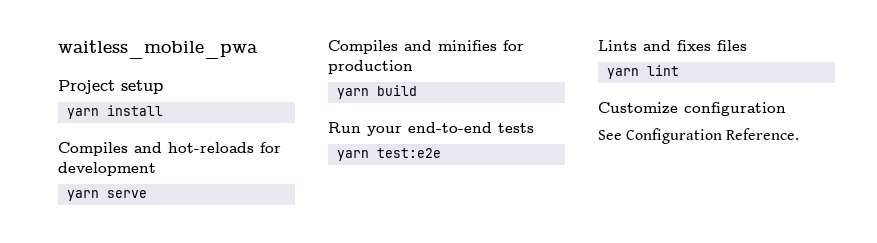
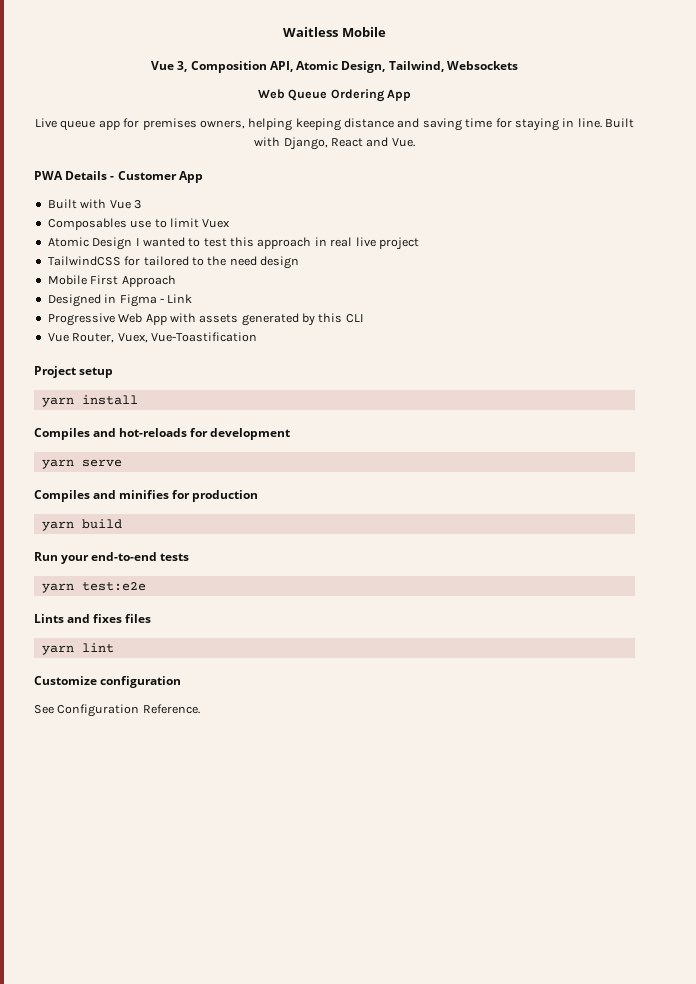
- waitless_mobile_pwa
+ Waitless Mobile
+ Vue 3, Composition API, Atomic Design, Tailwind, Websockets
+ Web Queue Ordering App
+ Live queue app for premises owners, helping keeping distance and saving time for staying in line. Built with Django, React and Vue.
+ PWA Details - Customer App
+ Built with Vue 3
+ Composables use to limit Vuex
+ Atomic Design I wanted to test this approach in real live project
+ TailwindCSS for tailored to the need design
+ Mobile First Approach
+ Designed in Figma - Link
+ Progressive Web App with assets generated by this CLI
+ Vue Router, Vuex, Vue-Toastification

